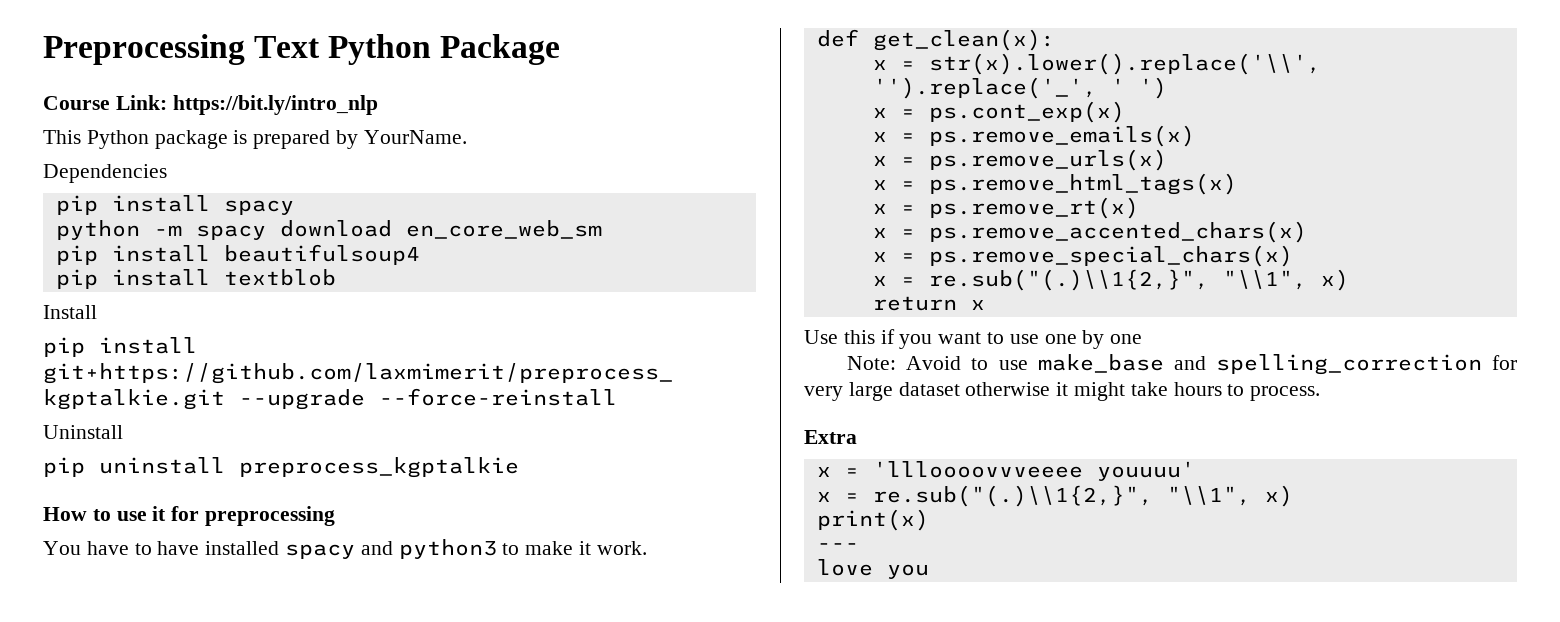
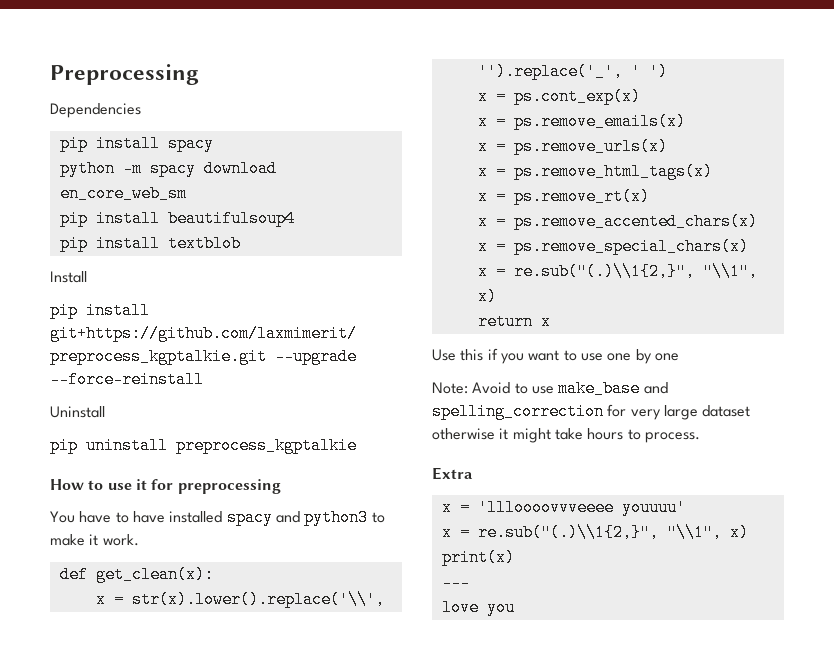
- Preprocessing Text Python Package
- Course Link: https://bit.ly/intro_nlp
- This Python package is prepared by YourName.
+ Preprocessing

